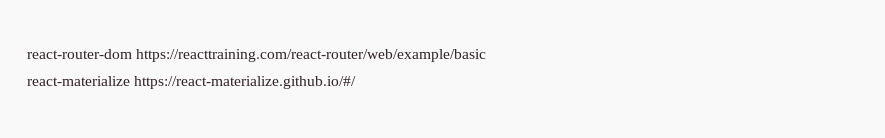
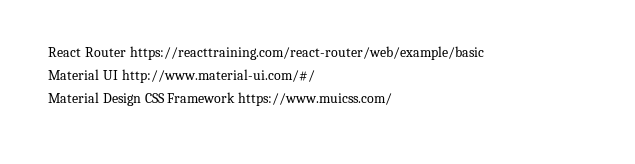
- react-router-dom https://reacttraining.com/react-router/web/example/basic
+ React Router https://reacttraining.com/react-router/web/example/basic
- react-materialize https://react-materialize.github.io/#/
+ Material UI http://www.material-ui.com/#/
+ Material Design CSS Framework https://www.muicss.com/

